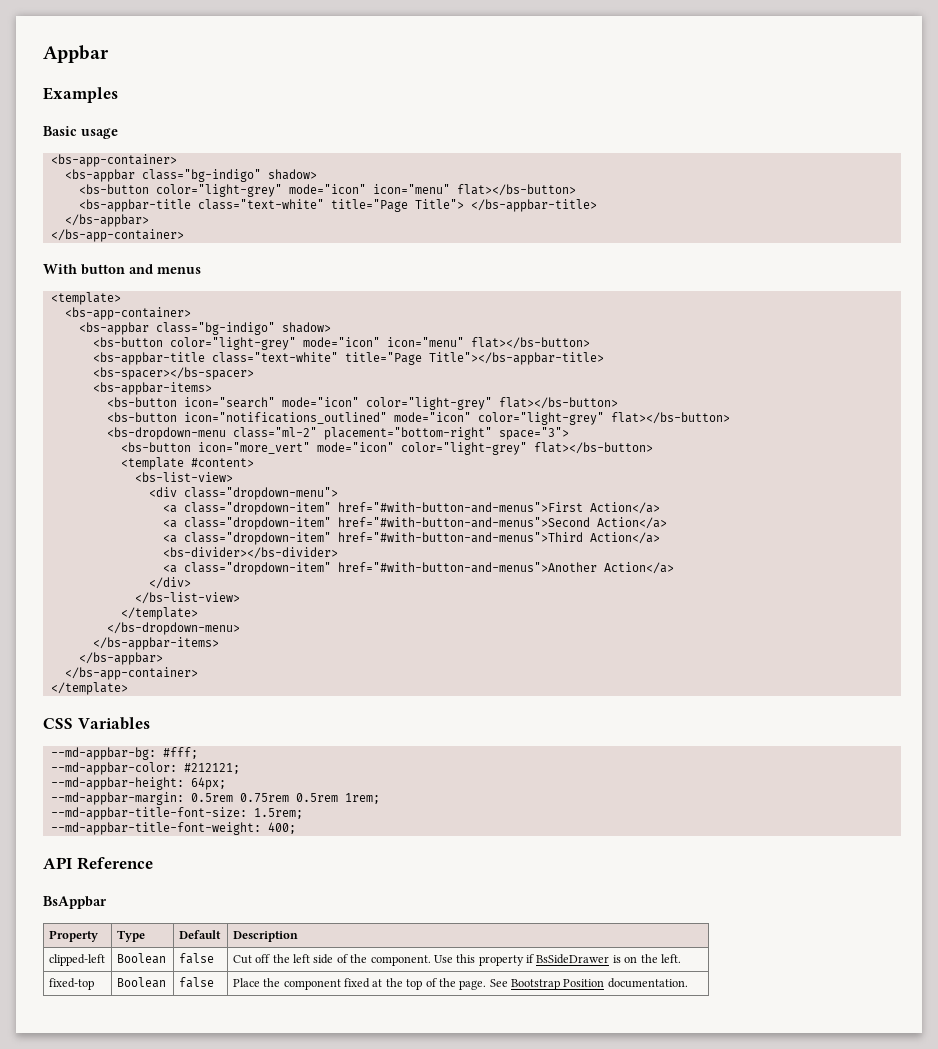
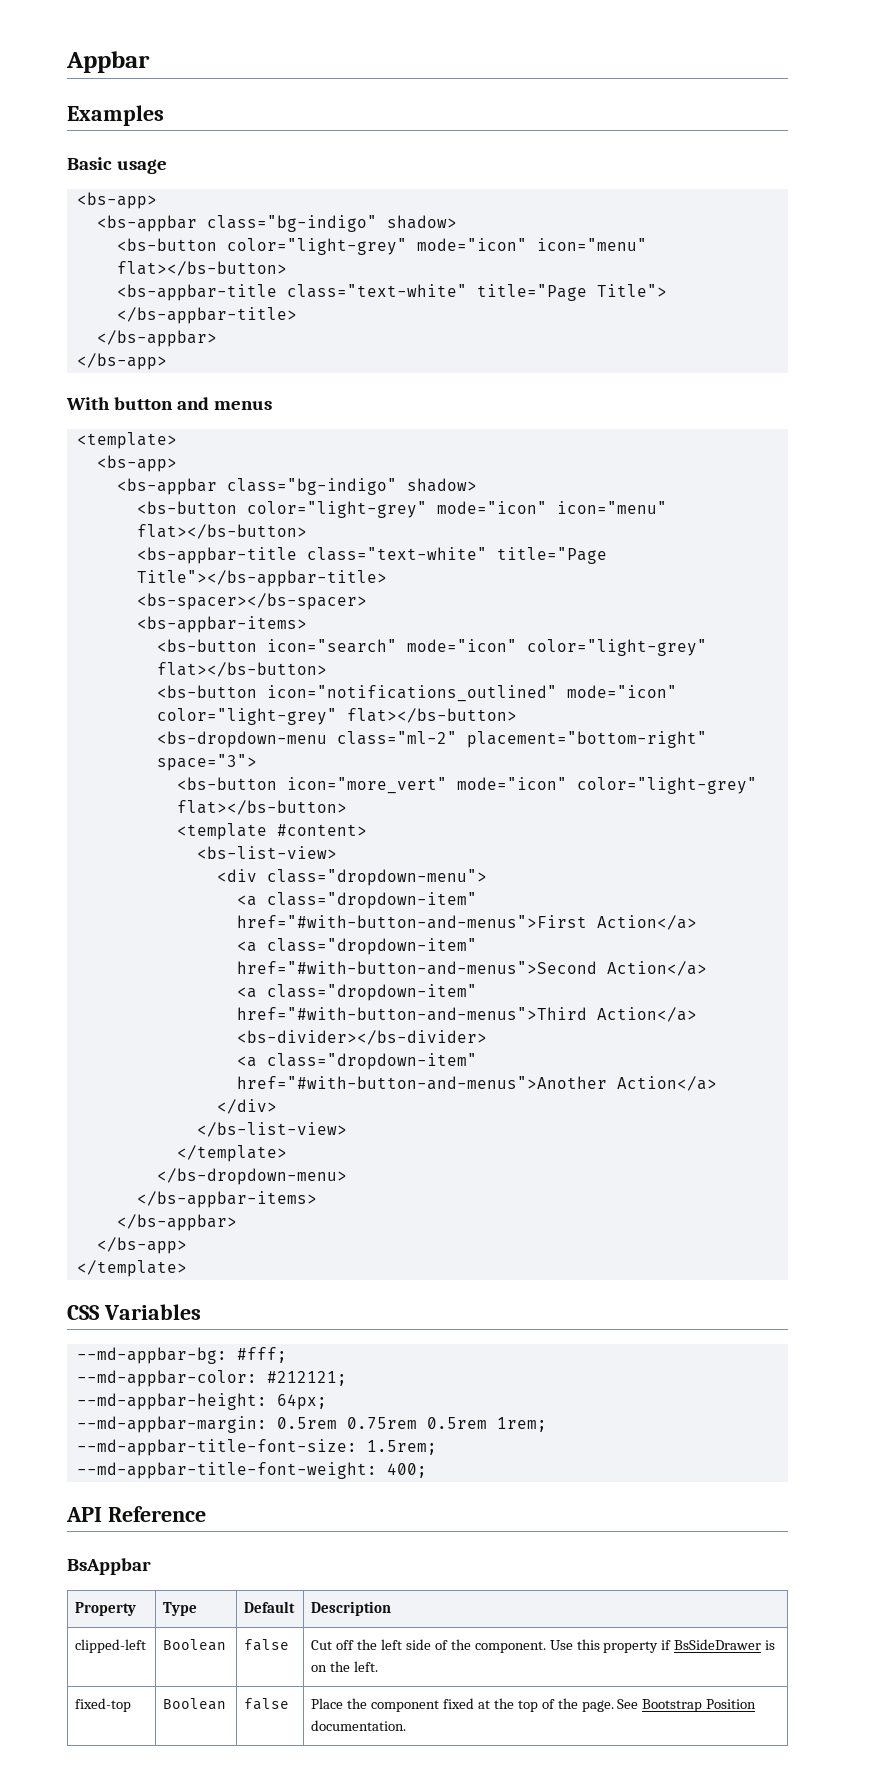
  Basic usage
- <bs-app-container>
+ <bs-app>
  <bs-appbar-title class="text-white" title="Page Title"> </bs-appbar-title>
  </bs-appbar>
- </bs-app-container>
+ </bs-app>
  <template>
- <bs-app-container>
+ <bs-app>
  </bs-appbar-items>
  </bs-appbar>
- </bs-app-container>
+ </bs-app>

